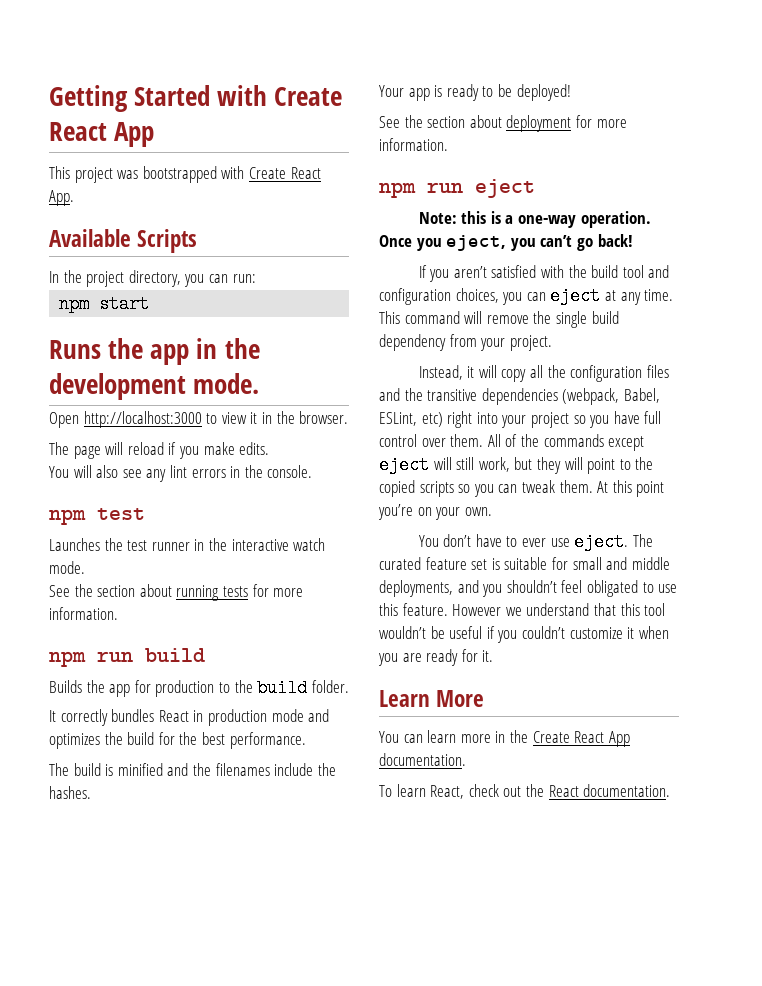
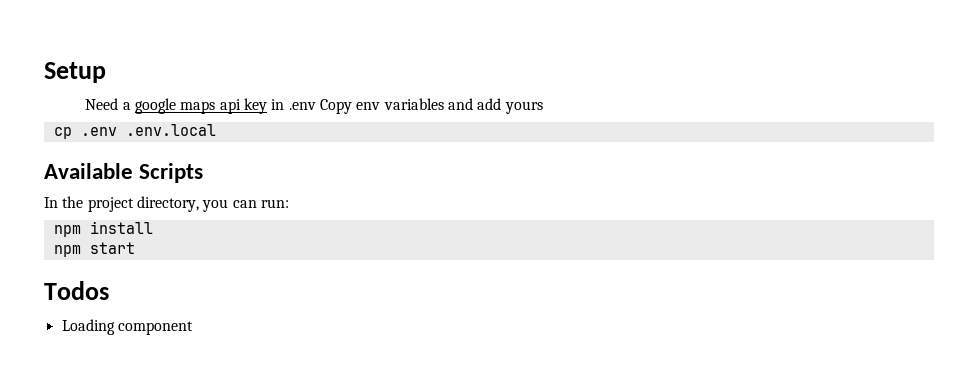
- Getting Started with Create React App
- This project was bootstrapped with Create React App.
+ Setup
+ Need a google maps api key in .env Copy env variables and add yours
+ cp .env .env.local
+ npm install
- Runs the app in the development mode.
- Open http://localhost:3000 to view it in the browser.
- The page will reload if you make edits.
- You will also see any lint errors in the console.
- npm test
- Launches the test runner in the interactive watch mode.
- See the section about running tests for more information.
- npm run build
- Builds the app for production to the build folder.
- It correctly bundles React in production mode and optimizes the build for the best performance.
- The build is minified and the filenames include the hashes.
- Your app is ready to be deployed!
- See the section about deployment for more information.
- npm run eject
- Note: this is a one-way operation. Once you eject, you can’t go back!
- If you aren’t satisfied with the build tool and configuration choices, you can eject at any time. This command will remove the single build dependency from your project.
- Instead, it will copy all the configuration files and the transitive dependencies (webpack, Babel, ESLint, etc) right into your project so you have full control over them. All of the commands except eject will still work, but they will point to the copied scripts so you can tweak them. At this point you’re on your own.
- You don’t have to ever use eject. The curated feature set is suitable for small and middle deployments, and you shouldn’t feel obligated to use this feature. However we understand that this tool wouldn’t be useful if you couldn’t customize it when you are ready for it.
- Learn More
- You can learn more in the Create React App documentation.
- To learn React, check out the React documentation.
+ Todos
+ Loading component

